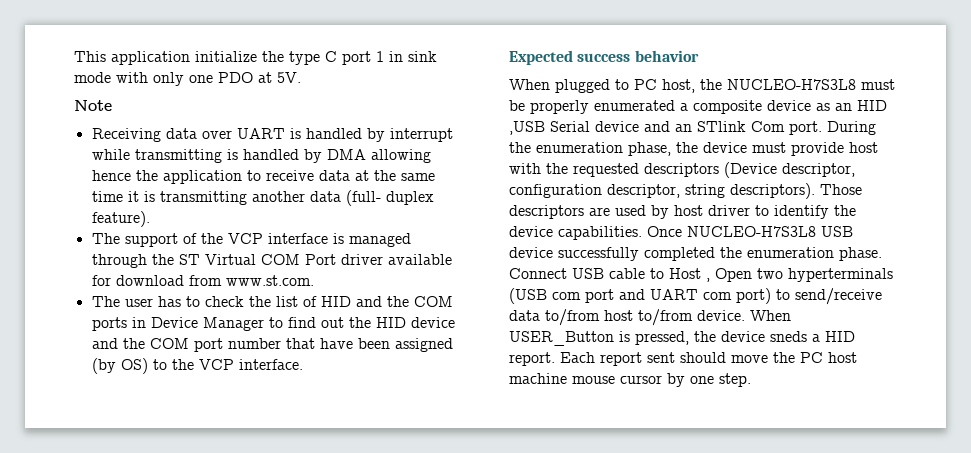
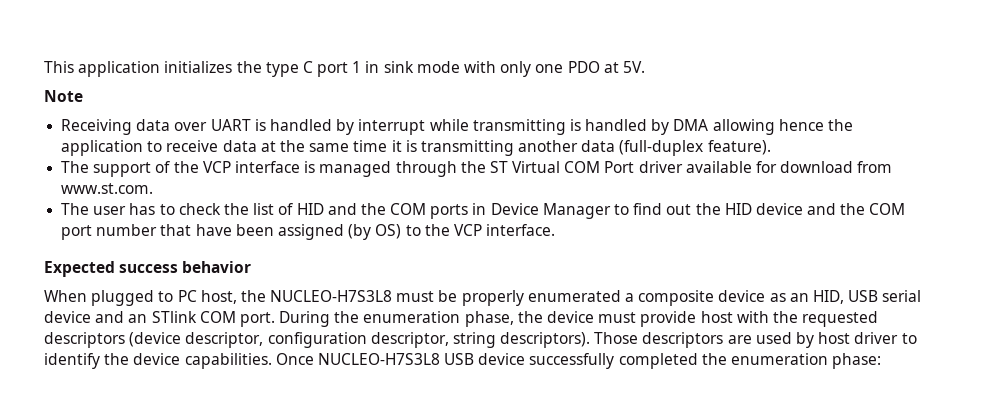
- This application initialize the type C port 1 in sink mode with only one PDO at 5V.
+ This application initializes the type C port 1 in sink mode with only one PDO at 5V.
- Receiving data over UART is handled by interrupt while transmitting is handled by DMA allowing hence the application to receive data at the same time it is transmitting another data (full- duplex feature).
+ Receiving data over UART is handled by interrupt while transmitting is handled by DMA allowing hence the application to receive data at the same time it is transmitting another data (full-duplex feature).
- When plugged to PC host, the NUCLEO-H7S3L8 must be properly enumerated a composite device as an HID ,USB Serial device and an STlink Com port.
+ When plugged to PC host, the NUCLEO-H7S3L8 must be properly enumerated a composite device as an HID, USB serial device and an STlink COM port.
- During the enumeration phase, the device must provide host with the requested descriptors (Device descriptor, configuration descriptor, string descriptors).
+ During the enumeration phase, the device must provide host with the requested descriptors (device descriptor, configuration descriptor, string descriptors).
- Once NUCLEO-H7S3L8 USB device successfully completed the enumeration phase. Connect USB cable to Host , Open two hyperterminals (USB com port and UART com port) to send/receive data to/from host to/from device. When USER_Button is pressed, the device sneds a HID report. Each report sent should move the PC host machine mouse cursor by one step.
+ Once NUCLEO-H7S3L8 USB device successfully completed the enumeration phase:

